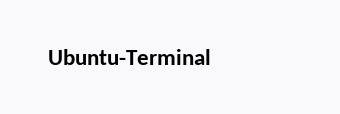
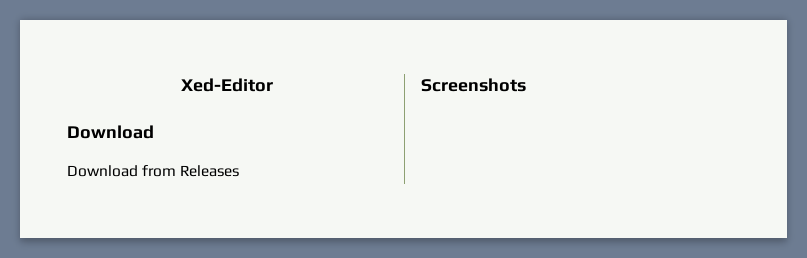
- Ubuntu-Terminal
+ Xed-Editor
+ Download
+ Download from Releases
+ Screenshots

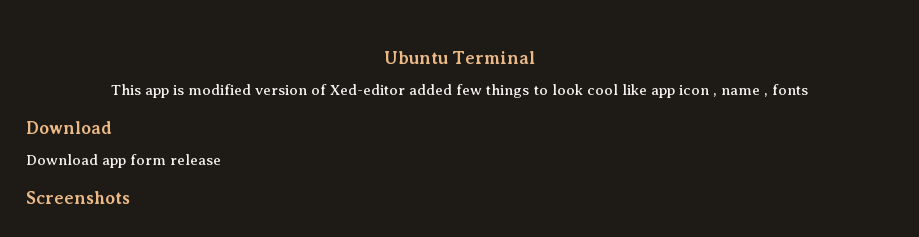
- Xed-Editor
+ Ubuntu Terminal
+ This app is modified version of Xed-editor added few things to look cool like app icon , name , fonts
- Download from Releases
+ Download app form release

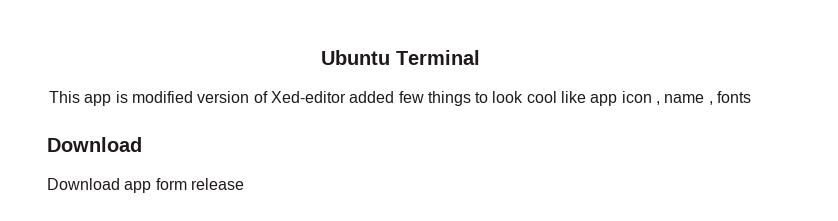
- Screenshots

